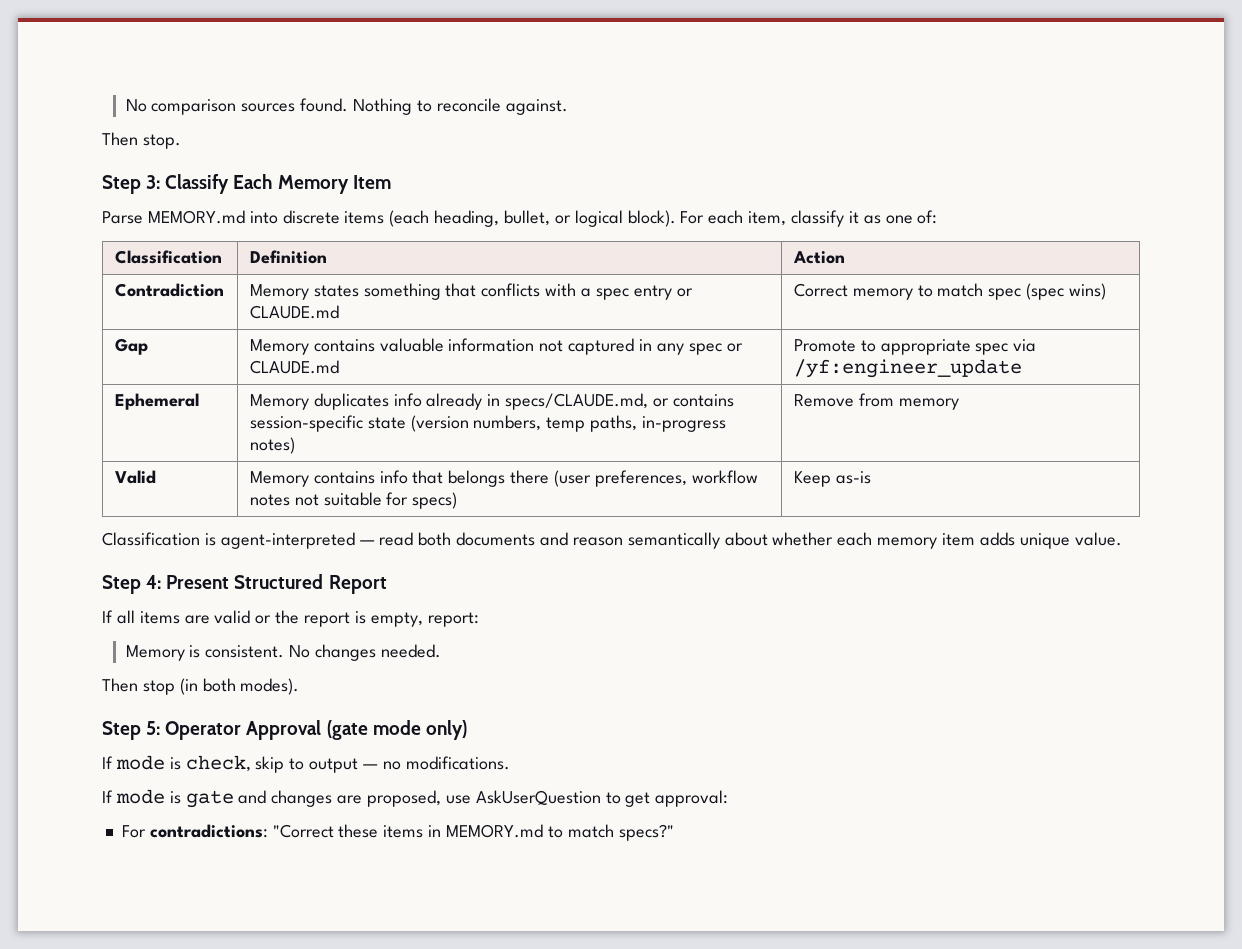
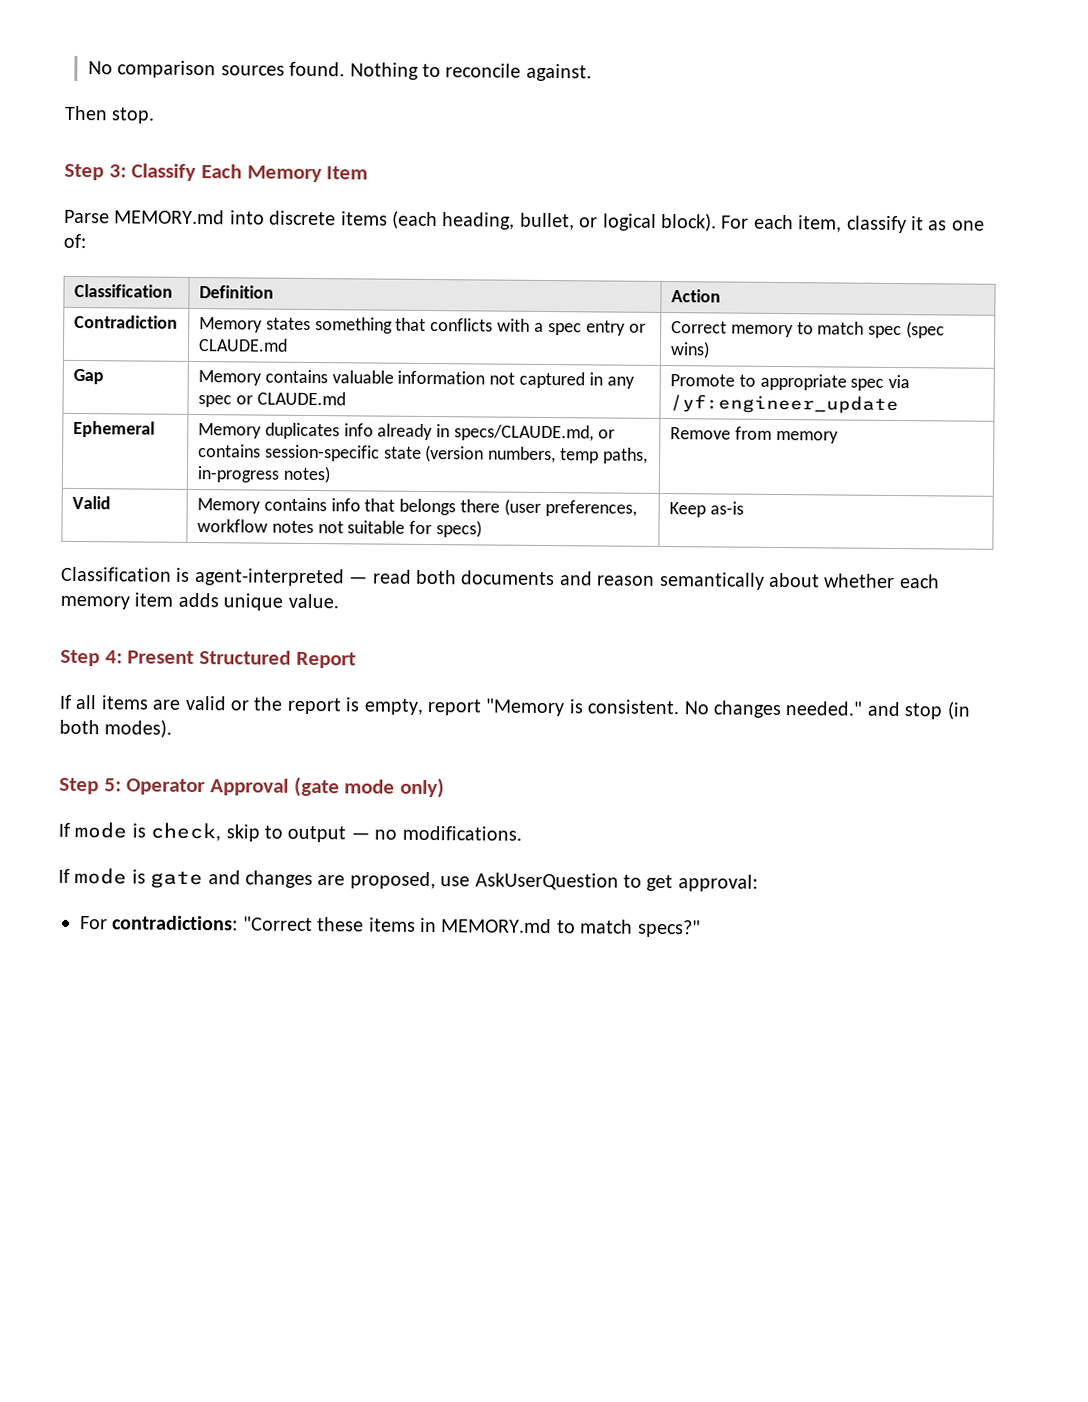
- If all items are valid or the report is empty, report:
- Memory is consistent.
+ If all items are valid or the report is empty, report "Memory is consistent.
- No changes needed.
- Then stop (in both modes).
+ No changes needed." and stop (in both modes).

